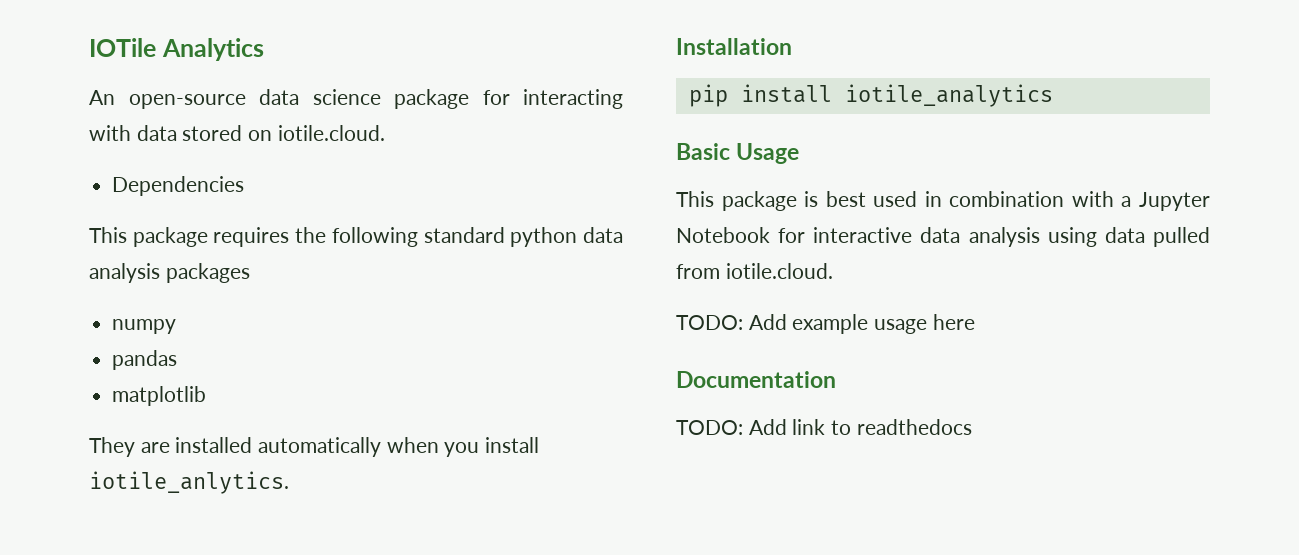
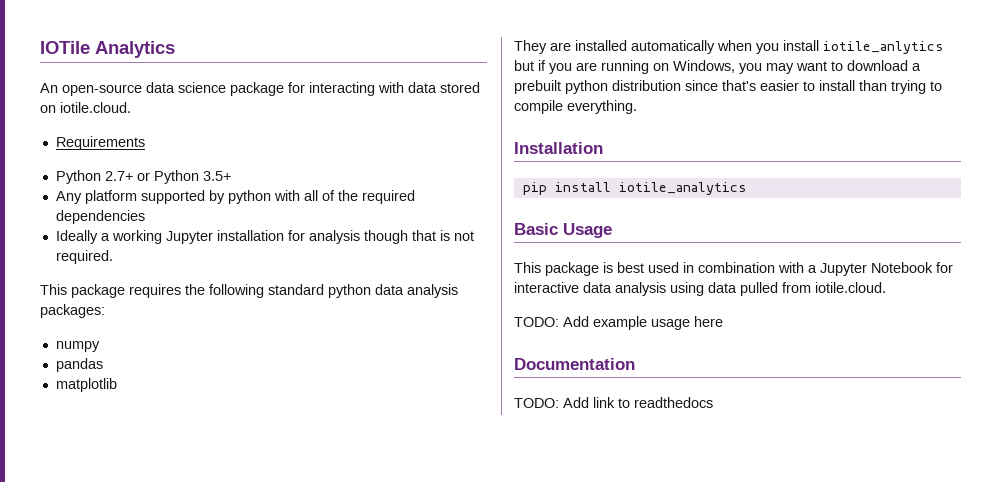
- Dependencies
+ Requirements
+ Python 2.7+ or Python 3.5+
+ Any platform supported by python with all of the required dependencies
+ Ideally a working Jupyter installation for analysis though that is not required.
- This package requires the following standard python data analysis packages
+ This package requires the following standard python data analysis packages:
- They are installed automatically when you install iotile_anlytics.
+ They are installed automatically when you install iotile_anlytics but if you are running on Windows, you may want to download a prebuilt python distribution since that's easier to install than trying to compile everything.

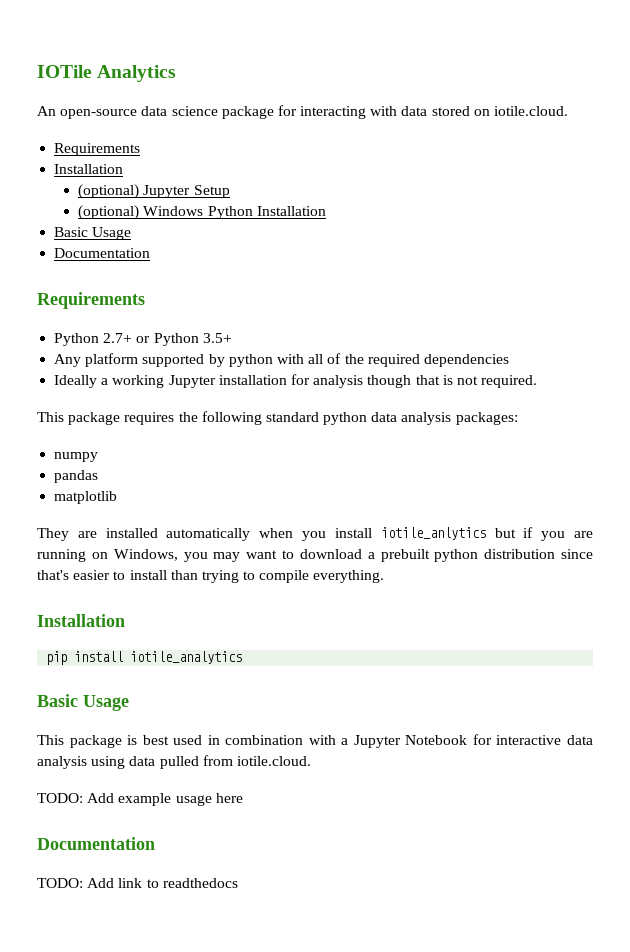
  An open-source data science package for interacting with data stored on iotile.cloud.
+ Requirements
+ Installation
+ (optional) Jupyter Setup
+ (optional) Windows Python Installation
+ Basic Usage
+ Documentation

